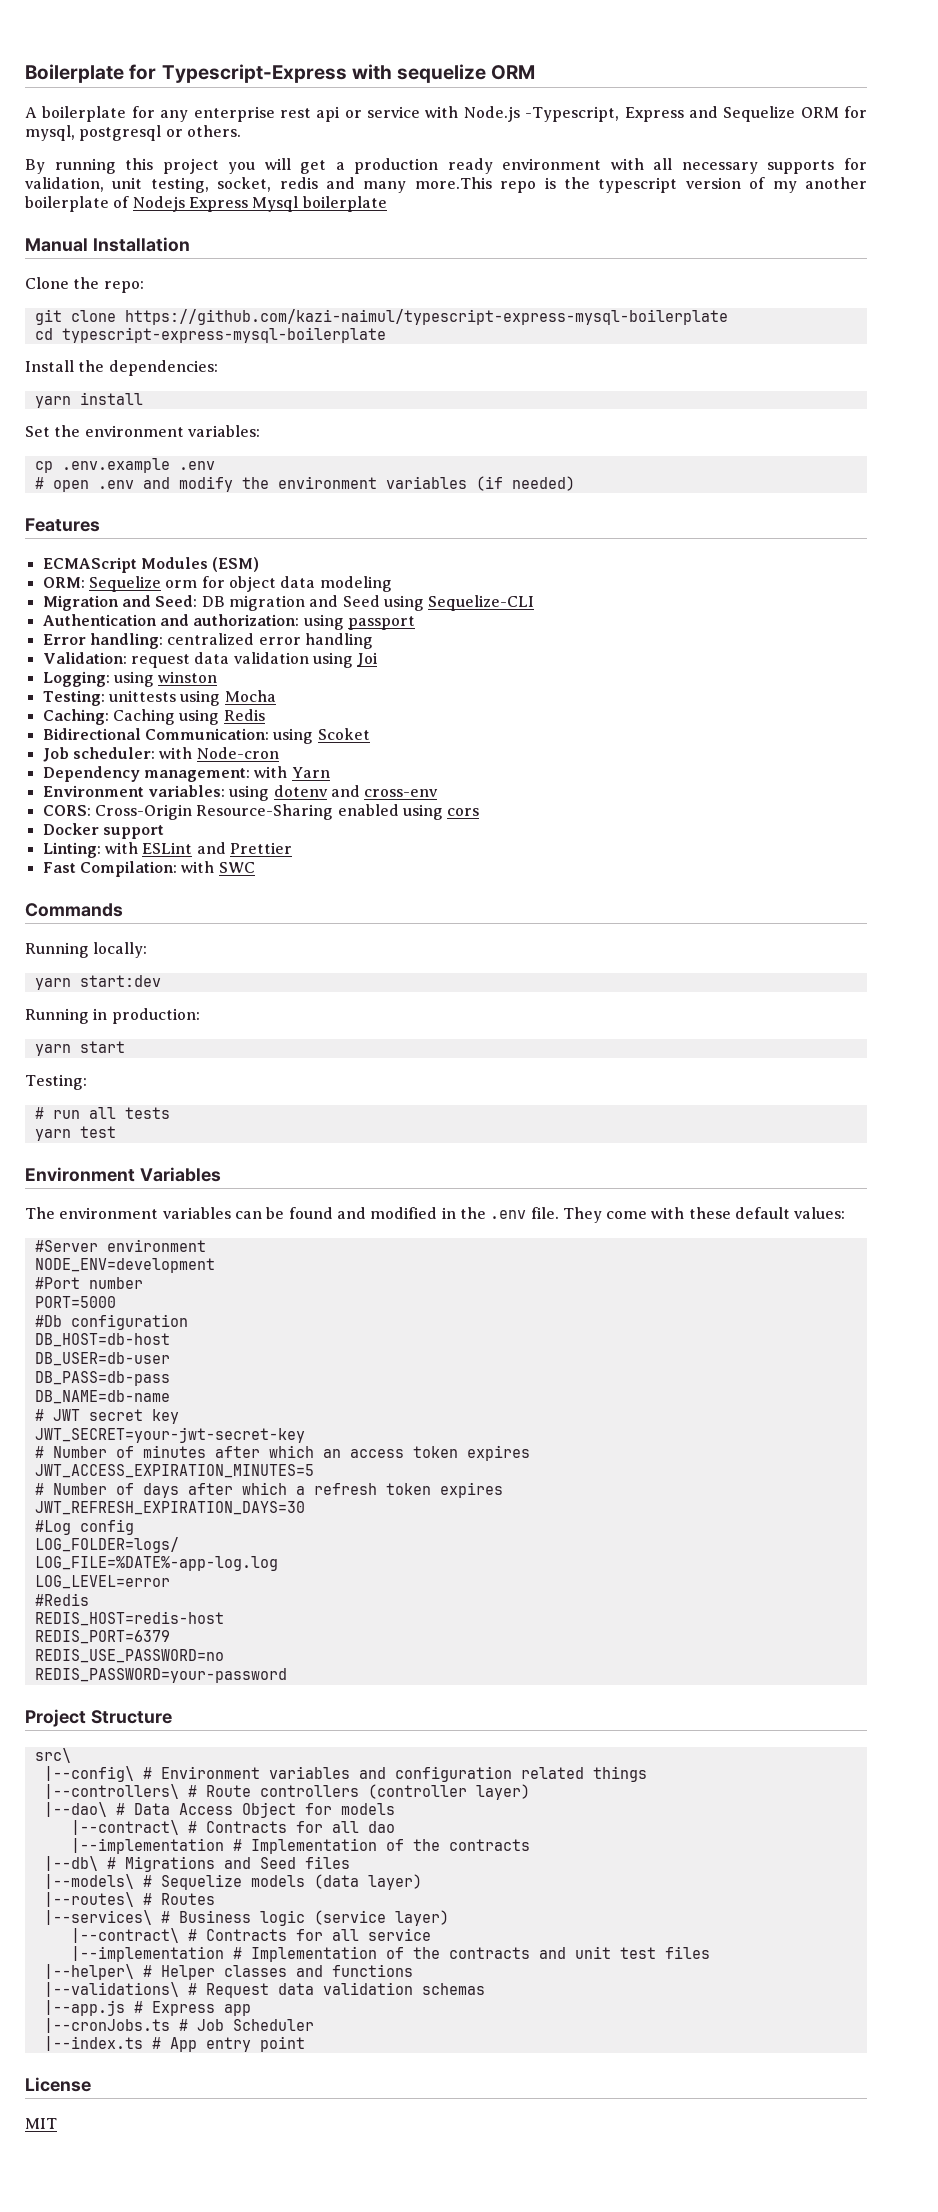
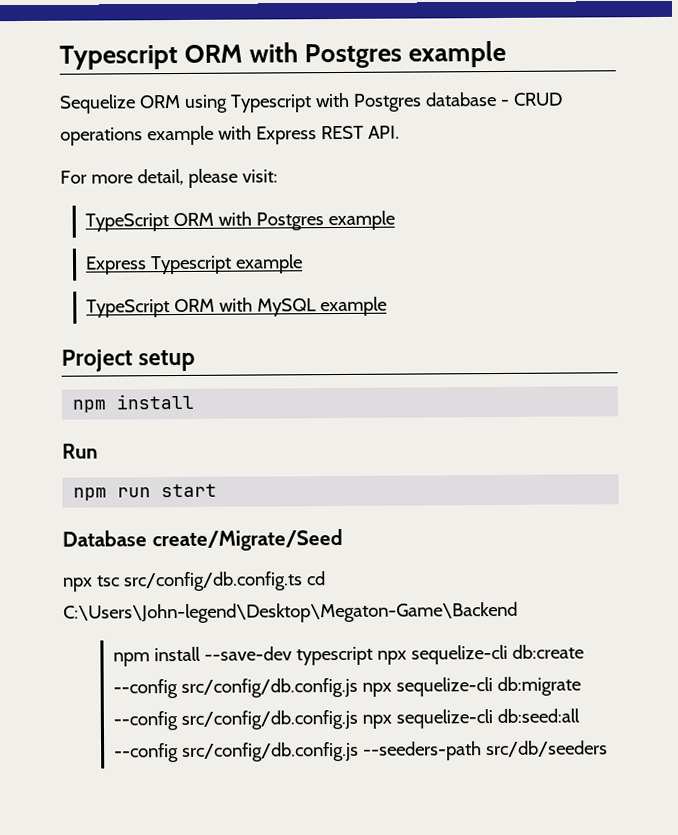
- Boilerplate for Typescript-Express with sequelize ORM
- A boilerplate for any enterprise rest api or service with Node.js -Typescript, Express and Sequelize ORM for mysql, postgresql or others.
- By running this project you will get a production ready environment with all necessary supports for validation, unit testing, socket, redis and many more.This repo is the typescript version of my another boilerplate of Nodejs Express Mysql boilerplate
- Manual Installation
- Clone the repo:
- git clone https://github.com/kazi-naimul/typescript-express-mysql-boilerplate
- cd typescript-express-mysql-boilerplate
- Install the dependencies:
- yarn install
- Set the environment variables:
- cp .env.example .env
- # open .env and modify the environment variables (if needed)
- Features
- ECMAScript Modules (ESM)
- ORM: Sequelize orm for object data modeling
- Migration and Seed: DB migration and Seed using Sequelize-CLI
- Authentication and authorization: using passport
- Error handling: centralized error handling
- Validation: request data validation using Joi
- Logging: using winston
- Testing: unittests using Mocha
- Caching: Caching using Redis
- Bidirectional Communication: using Scoket
- Job scheduler: with Node-cron
- Dependency management: with Yarn
- Environment variables: using dotenv and cross-env
- CORS: Cross-Origin Resource-Sharing enabled using cors
- Docker support
- Linting: with ESLint and Prettier
- Fast Compilation: with SWC
- Commands
- Running locally:
- yarn start:dev
- Running in production:
- yarn start
- Testing:
- # run all tests
- yarn test
- Environment Variables
- The environment variables can be found and modified in the .env file. They come with these default values:
- #Server environment
- NODE_ENV=development
- #Port number
- PORT=5000
- #Db configuration
- DB_HOST=db-host
- DB_USER=db-user
- DB_PASS=db-pass
- DB_NAME=db-name
- # JWT secret key
- JWT_SECRET=your-jwt-secret-key
- # Number of minutes after which an access token expires
- JWT_ACCESS_EXPIRATION_MINUTES=5
- # Number of days after which a refresh token expires
- JWT_REFRESH_EXPIRATION_DAYS=30
- #Log config
- LOG_FOLDER=logs/
- LOG_FILE=%DATE%-app-log.log
- LOG_LEVEL=error
- #Redis
- REDIS_HOST=redis-host
- REDIS_PORT=6379
- REDIS_USE_PASSWORD=no
- REDIS_PASSWORD=your-password
- Project Structure
- src\
- |--config\ # Environment variables and configuration related things
- |--controllers\ # Route controllers (controller layer)
- |--dao\ # Data Access Object for models
- |--contract\ # Contracts for all dao
- |--implementation # Implementation of the contracts
- |--db\ # Migrations and Seed files
- |--models\ # Sequelize models (data layer)
- |--routes\ # Routes
- |--services\ # Business logic (service layer)
- |--contract\ # Contracts for all service
- |--implementation # Implementation of the contracts and unit test files
- |--helper\ # Helper classes and functions
- |--validations\ # Request data validation schemas
- |--app.js # Express app
- |--cronJobs.ts # Job Scheduler
- |--index.ts # App entry point
- License
- MIT
+ Typescript ORM with Postgres example
+ Sequelize ORM using Typescript with Postgres database - CRUD operations example with Express REST API.
+ For more detail, please visit:
+ TypeScript ORM with Postgres example
+ Express Typescript example
+ TypeScript ORM with MySQL example
+ Project setup
+ npm install
+ Run
+ npm run start
+ Database create/Migrate/Seed
+ npx tsc src/config/db.config.ts cd C:\Users\John-legend\Desktop\Megaton-Game\Backend
+ npm install --save-dev typescript npx sequelize-cli db:create --config src/config/db.config.js npx sequelize-cli db:migrate --config src/config/db.config.js npx sequelize-cli db:seed:all --config src/config/db.config.js --seeders-path src/db/seeders

